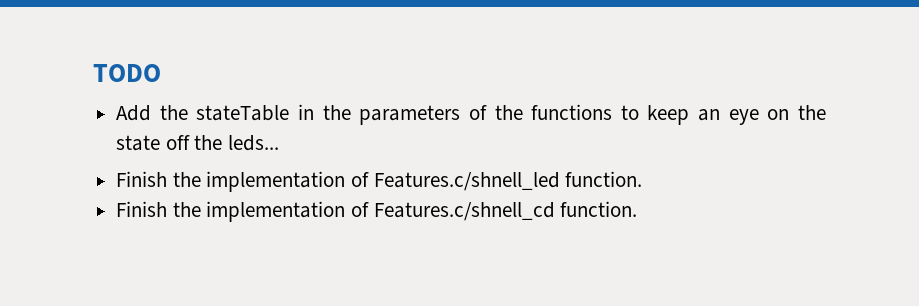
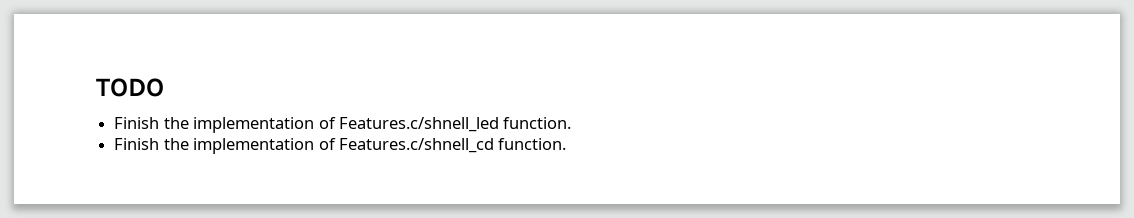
- Add the stateTable in the parameters of the functions to keep an eye on the state off the leds...

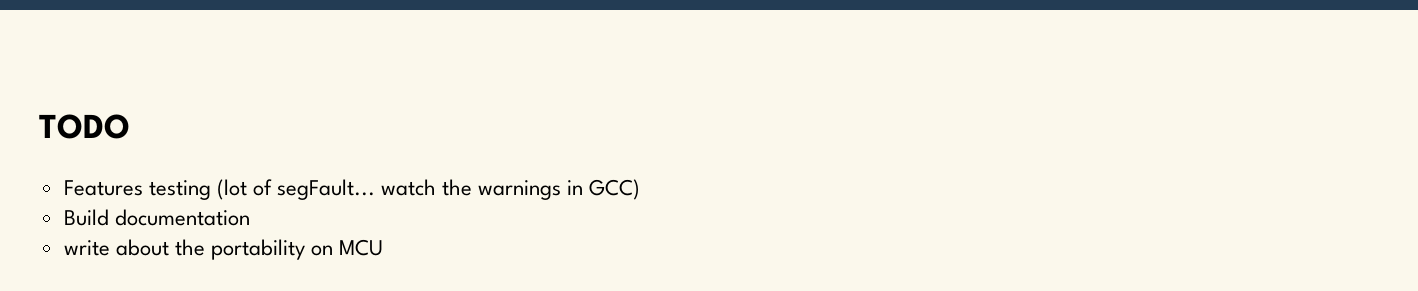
- Finish the implementation of Features.c/shnell_led function.
- Finish the implementation of Features.c/shnell_cd function.
+ Features testing (lot of segFault... watch the warnings in GCC)
+ Build documentation
+ write about the portability on MCU

